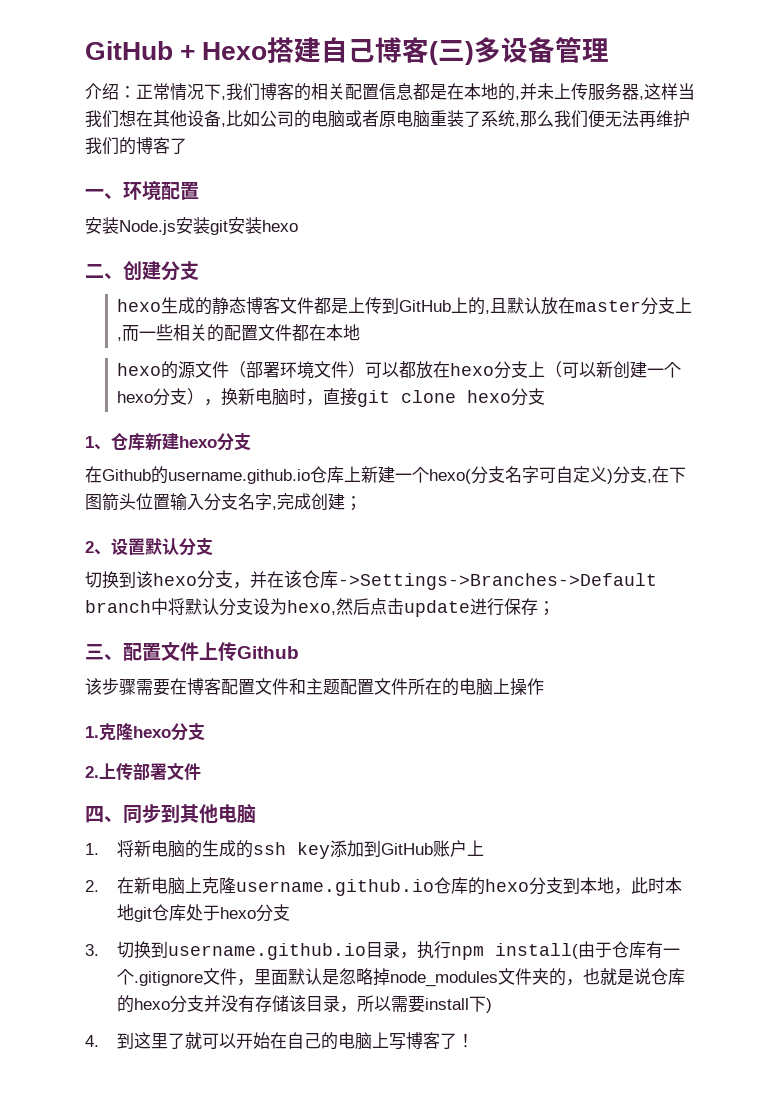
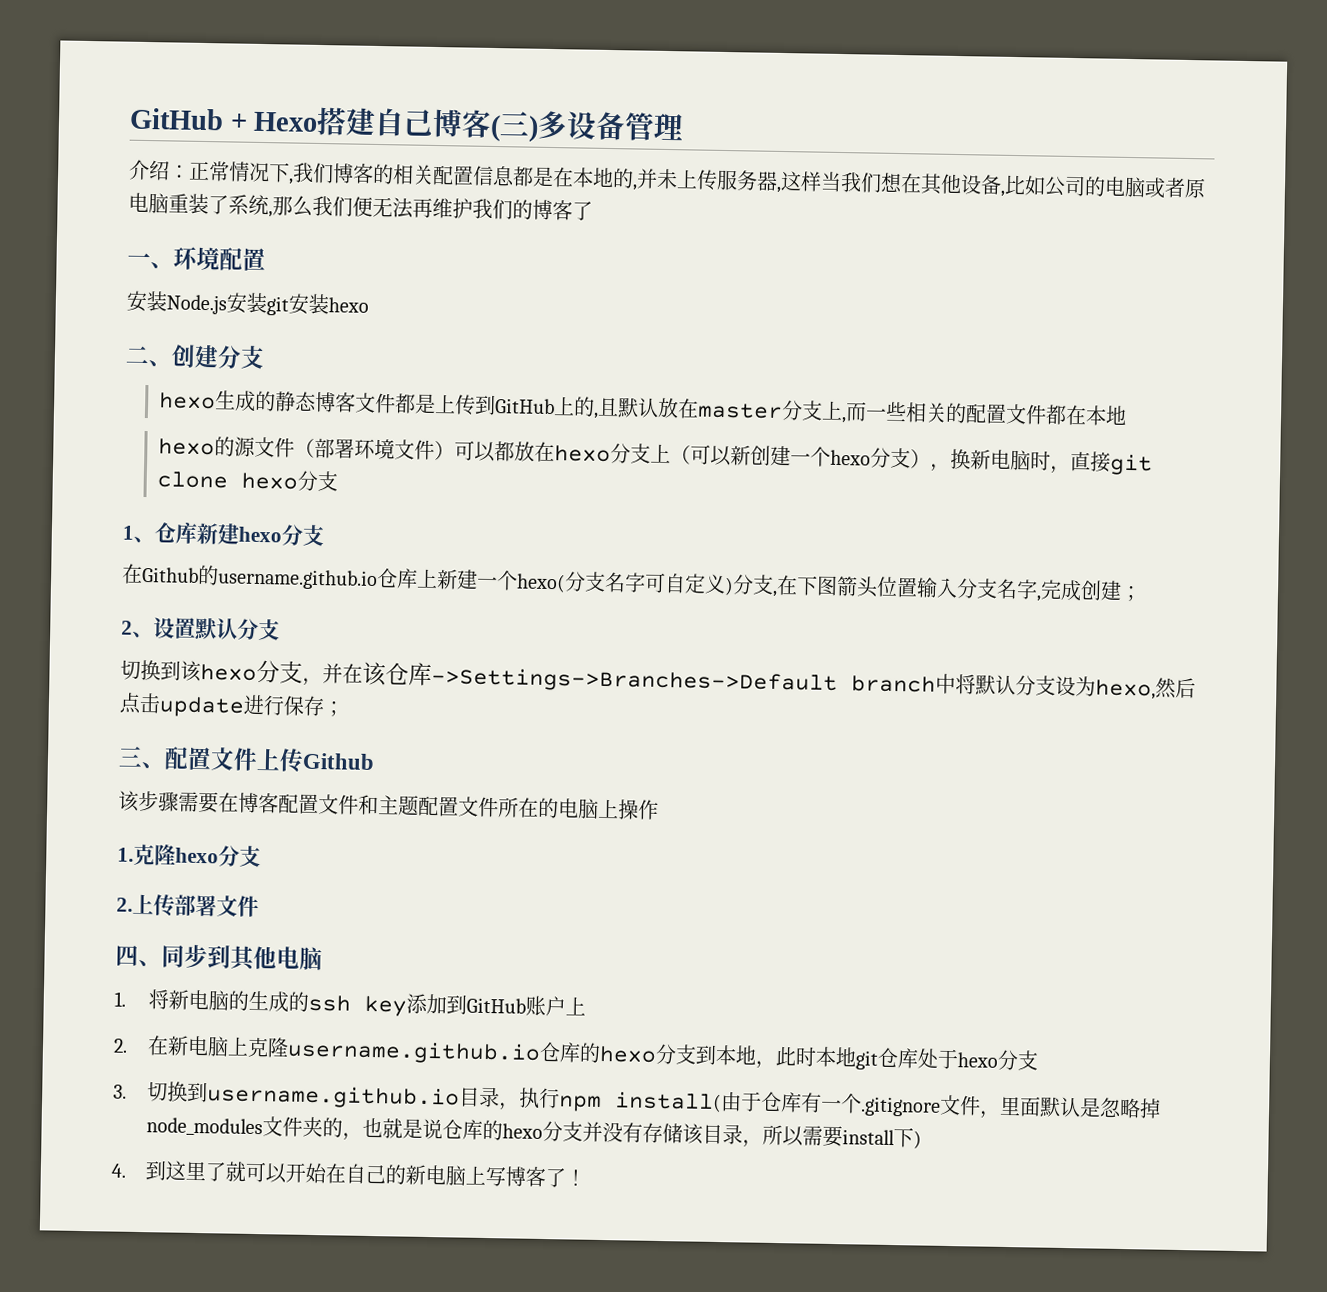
- 4.到这里了就可以开始在自己的电脑上写博客了！
+ 4.到这里了就可以开始在自己的新电脑上写博客了！

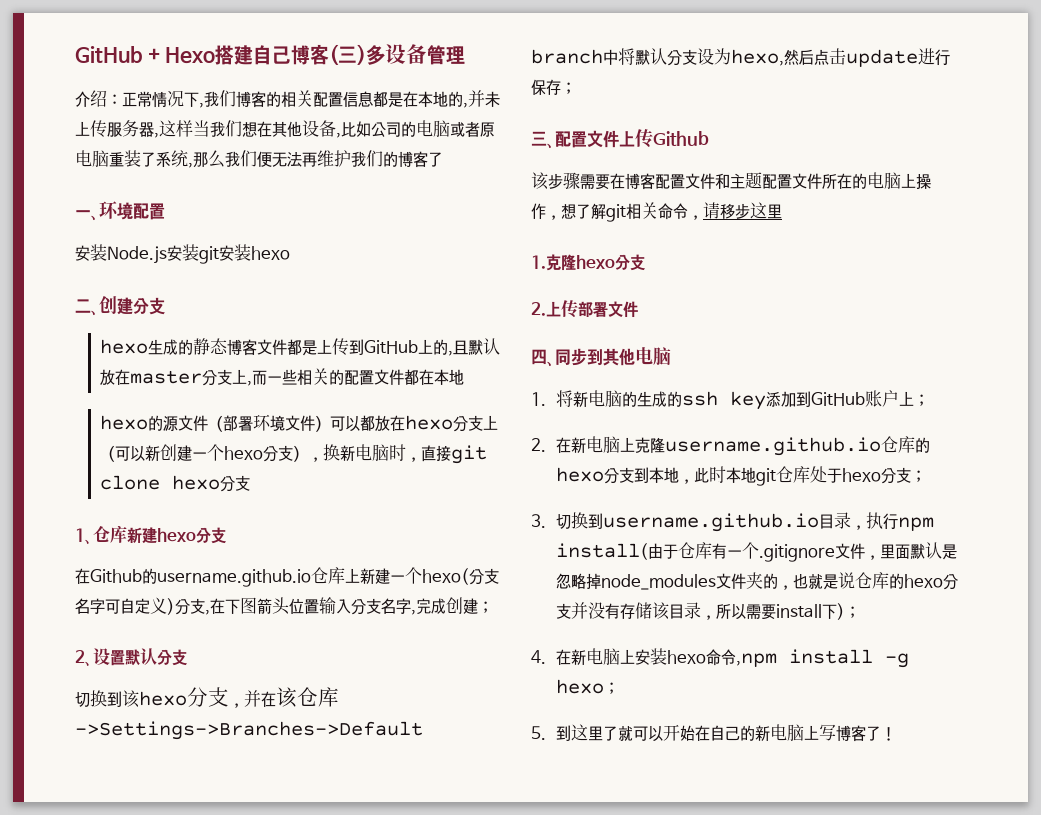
- 该步骤需要在博客配置文件和主题配置文件所在的电脑上操作
+ 该步骤需要在博客配置文件和主题配置文件所在的电脑上操作，想了解git相关命令，请移步这里
- 1.将新电脑的生成的ssh key添加到GitHub账户上
+ 1.将新电脑的生成的ssh key添加到GitHub账户上；
- 2.在新电脑上克隆username.github.io仓库的hexo分支到本地，此时本地git仓库处于hexo分支
+ 2.在新电脑上克隆username.github.io仓库的hexo分支到本地，此时本地git仓库处于hexo分支；
- 3.切换到username.github.io目录，执行npm install(由于仓库有一个.gitignore文件，里面默认是忽略掉node_modules文件夹的，也就是说仓库的hexo分支并没有存储该目录，所以需要install下)
- 4.到这里了就可以开始在自己的新电脑上写博客了！
+ 3.切换到username.github.io目录，执行npm install(由于仓库有一个.gitignore文件，里面默认是忽略掉node_modules文件夹的，也就是说仓库的hexo分支并没有存储该目录，所以需要install下)；
+ 4.在新电脑上安装hexo命令,npm install -g hexo；
+ 5.到这里了就可以开始在自己的新电脑上写博客了！

